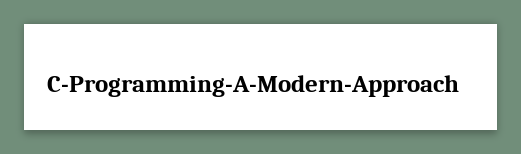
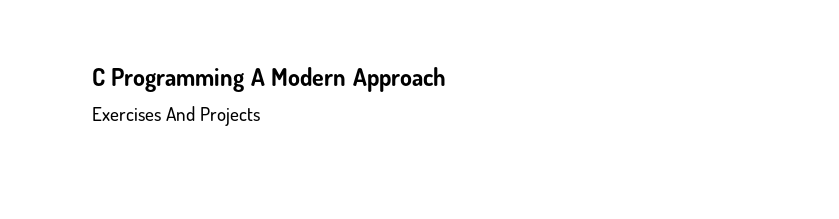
- C-Programming-A-Modern-Approach
+ C Programming A Modern Approach
+ Exercises And Projects

